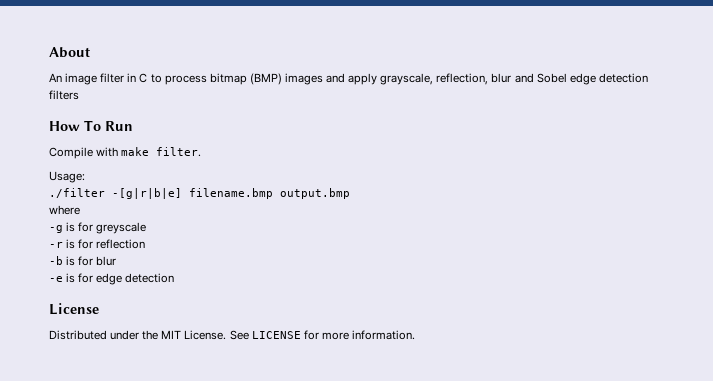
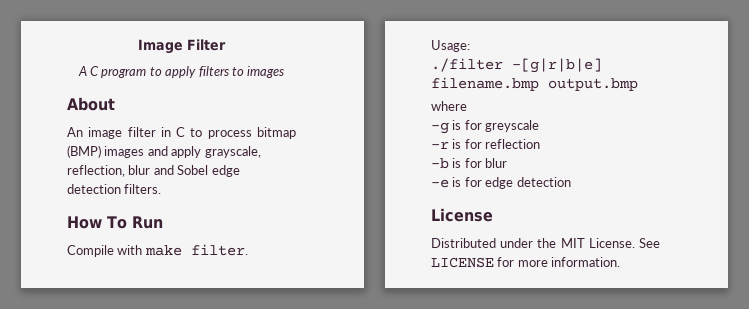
+ Image Filter
+ A C program to apply filters to images
- An image filter in C to process bitmap (BMP) images and apply grayscale, reflection, blur and Sobel edge detection filters
+ An image filter in C to process bitmap (BMP) images and apply grayscale, reflection, blur and Sobel edge detection filters.

